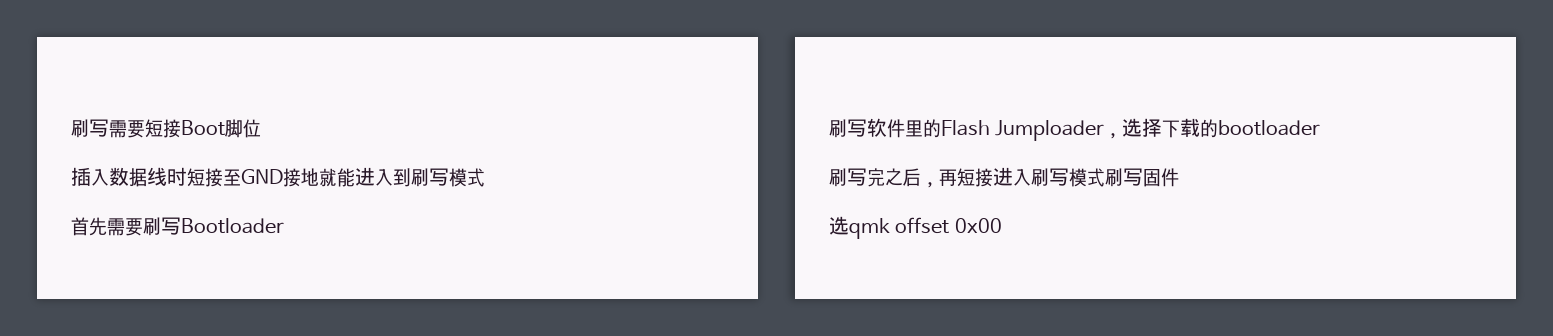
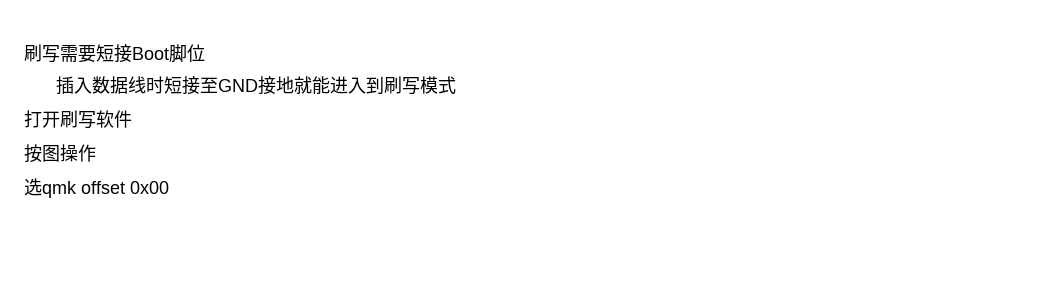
- 首先需要刷写Bootloader
- 刷写软件里的Flash Jumploader，选择下载的bootloader
- 刷写完之后，再短接进入刷写模式刷写固件
+ 打开刷写软件
+ 按图操作

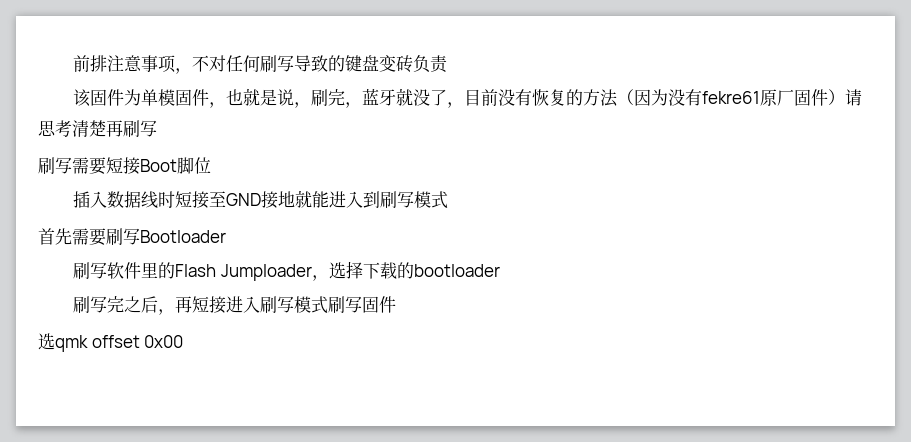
+ 前排注意事项，不对任何刷写导致的键盘变砖负责
+ 该固件为单模固件，也就是说，刷完，蓝牙就没了，目前没有恢复的方法（因为没有fekre61原厂固件）请思考清楚再刷写
- 打开刷写软件
- 按图操作
+ 首先需要刷写Bootloader
+ 刷写软件里的Flash Jumploader，选择下载的bootloader
+ 刷写完之后，再短接进入刷写模式刷写固件

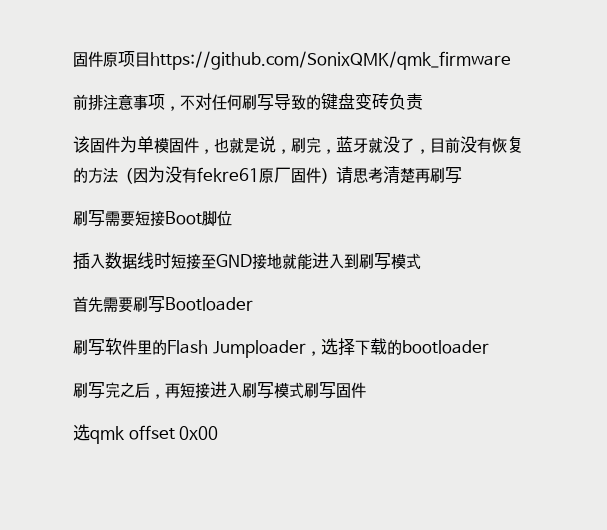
+ 固件原项目https://github.com/SonixQMK/qmk_firmware

